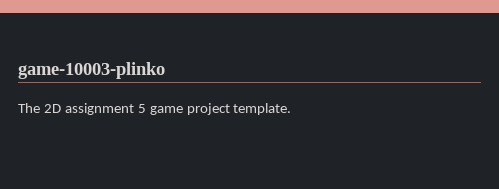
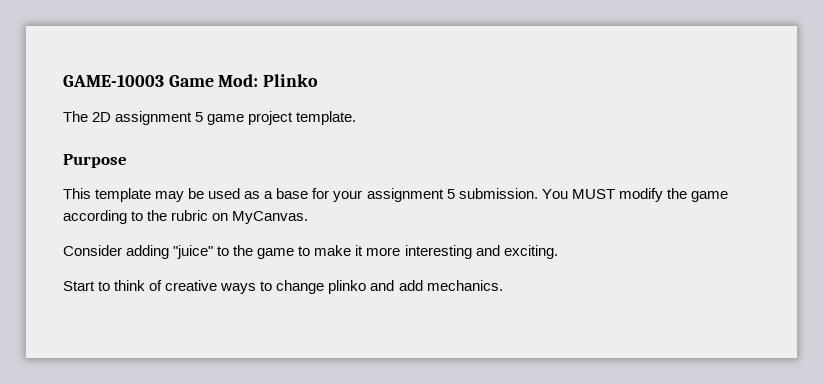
- game-10003-plinko
+ GAME-10003 Game Mod: Plinko
+ Purpose
+ This template may be used as a base for your assignment 5 submission. You MUST modify the game according to the rubric on MyCanvas.
+ Consider adding "juice" to the game to make it more interesting and exciting.
+ Start to think of creative ways to change plinko and add mechanics.

